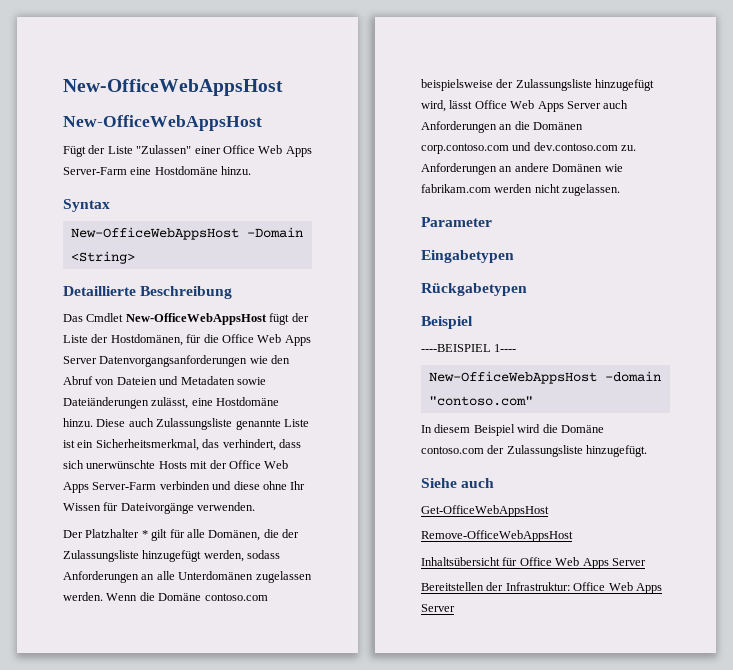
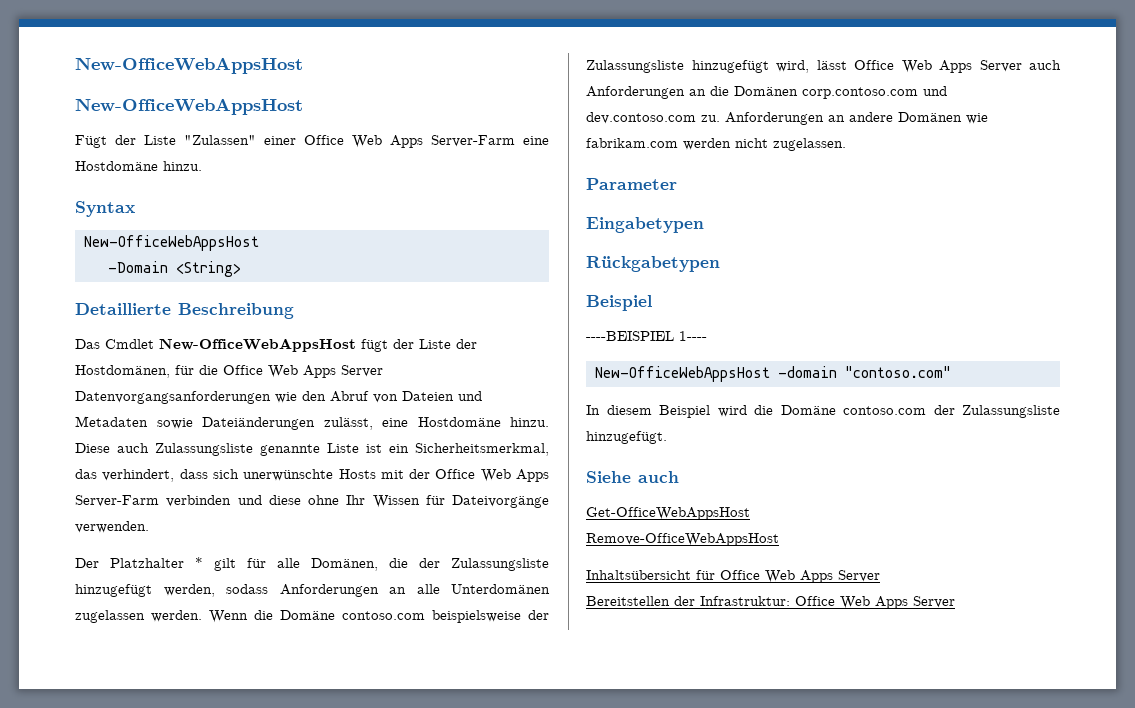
  Syntax
- New-OfficeWebAppsHost -Domain <String>
+ New-OfficeWebAppsHost
+ -Domain <String>

